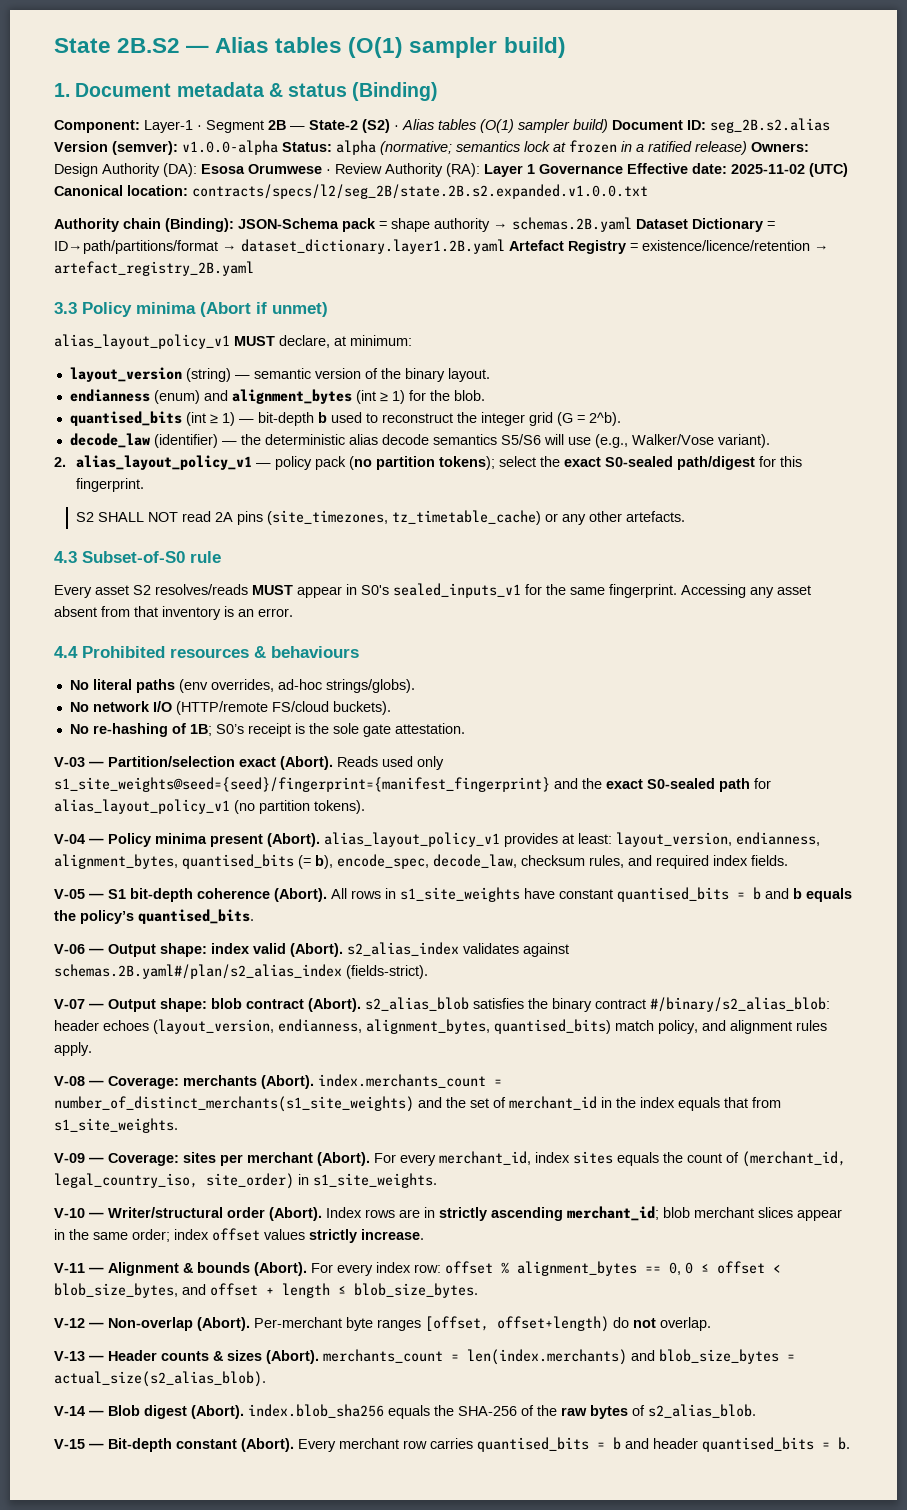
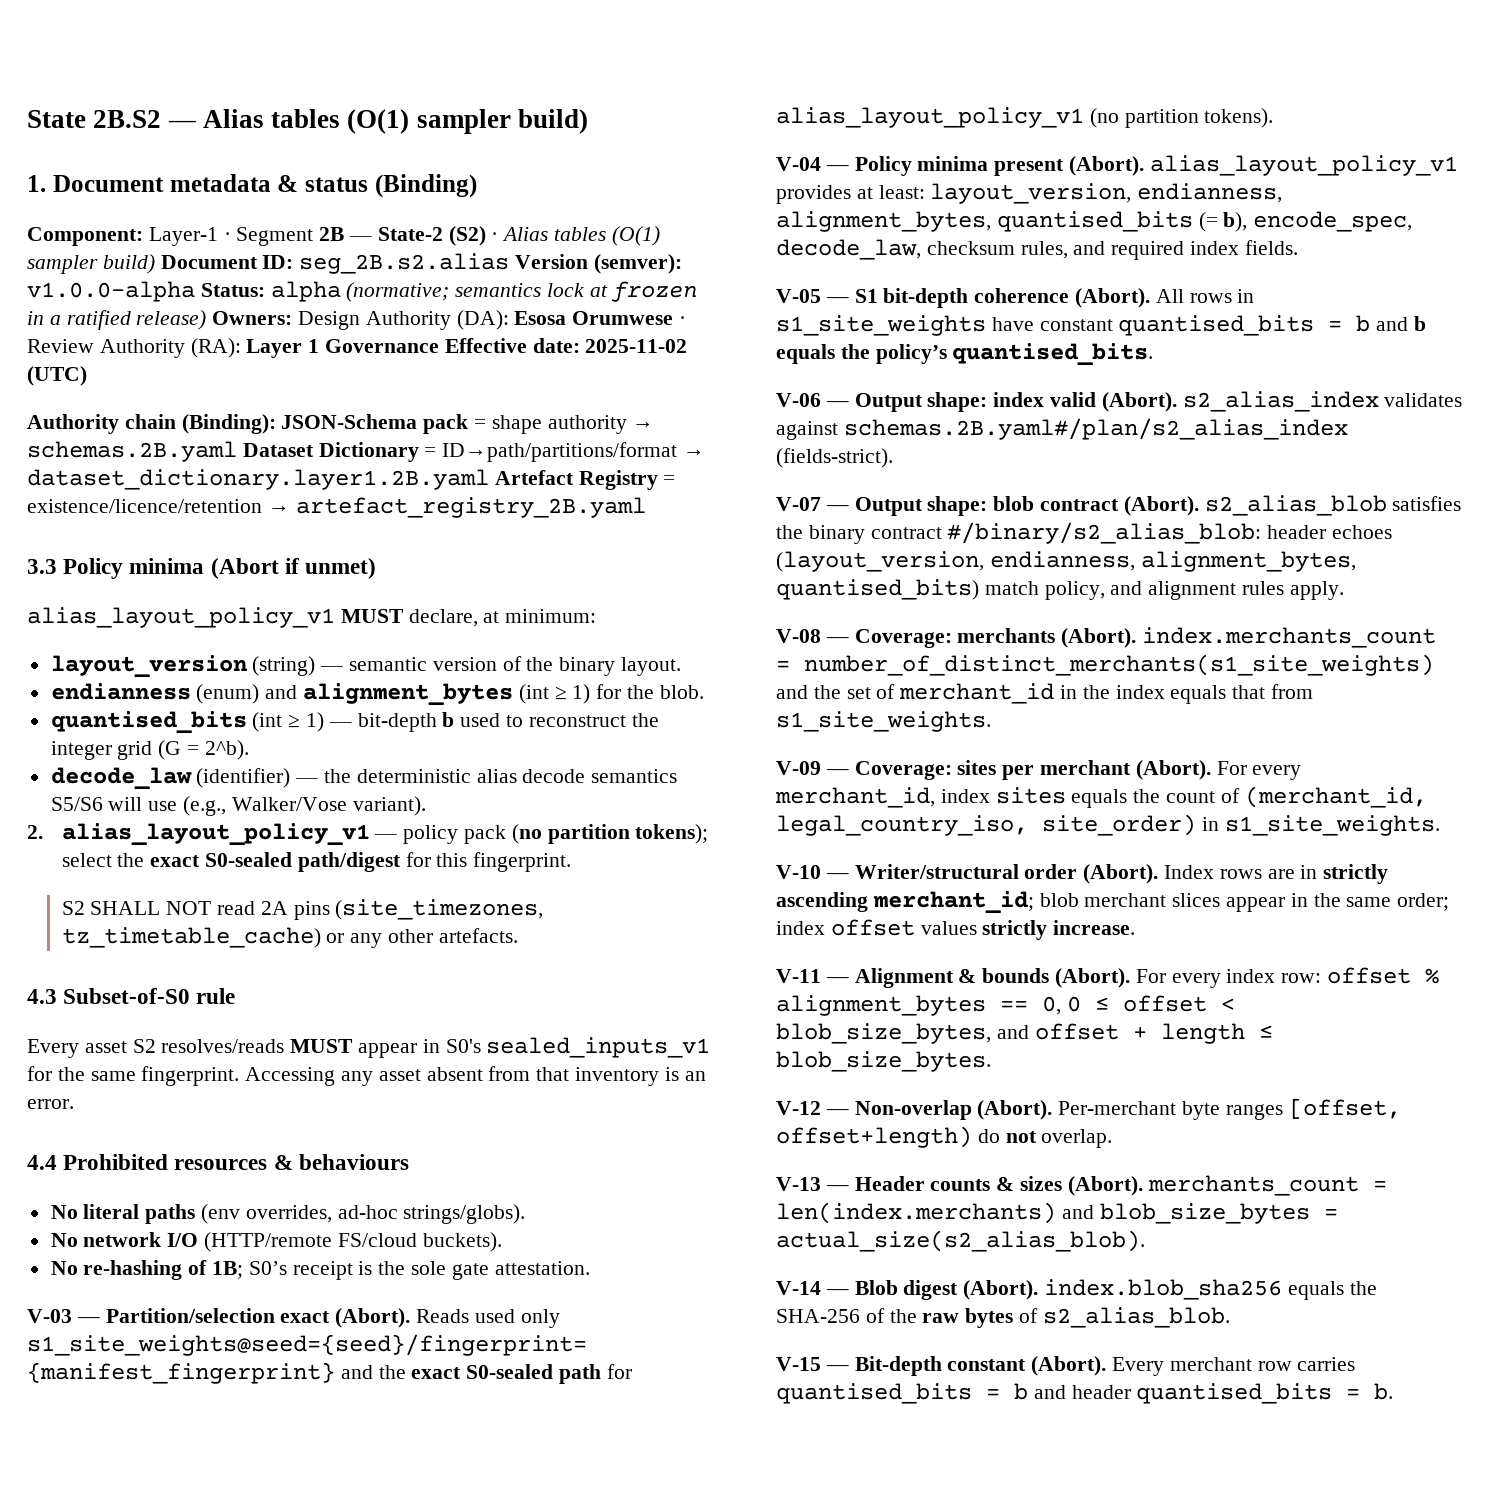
- Component: Layer-1 · Segment 2B — State-2 (S2) · Alias tables (O(1) sampler build) Document ID: seg_2B.s2.alias Version (semver): v1.0.0-alpha Status: alpha (normative; semantics lock at frozen in a ratified release) Owners: Design Authority (DA): Esosa Orumwese · Review Authority (RA): Layer 1 Governance Effective date: 2025-11-02 (UTC) Canonical location: contracts/specs/l2/seg_2B/state.2B.s2.expanded.v1.0.0.txt
+ Component: Layer-1 · Segment 2B — State-2 (S2) · Alias tables (O(1) sampler build) Document ID: seg_2B.s2.alias Version (semver): v1.0.0-alpha Status: alpha (normative; semantics lock at frozen in a ratified release) Owners: Design Authority (DA): Esosa Orumwese · Review Authority (RA): Layer 1 Governance Effective date: 2025-11-02 (UTC)

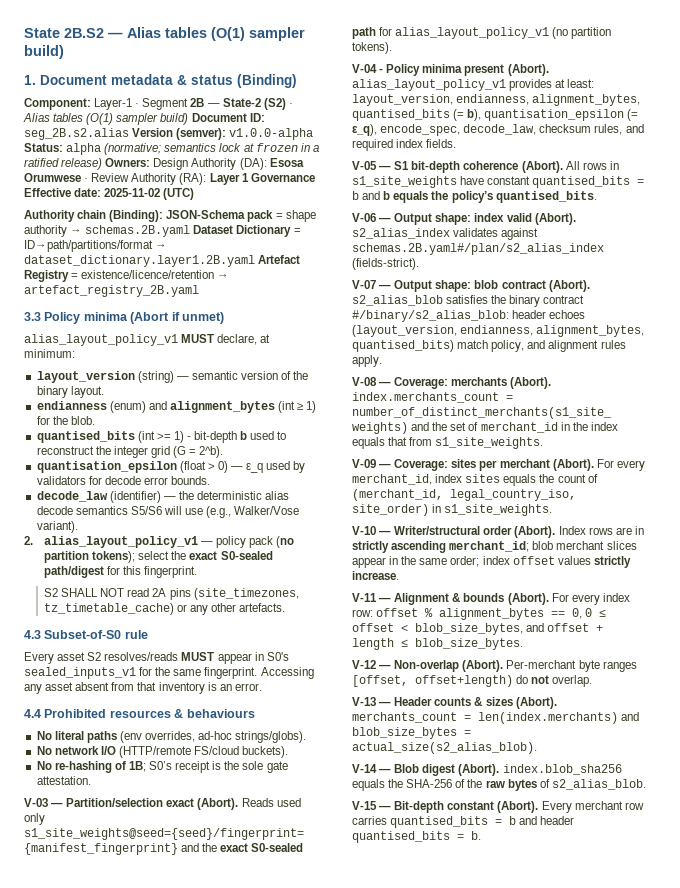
- quantised_bits (int ≥ 1) — bit-depth b used to reconstruct the integer grid (G = 2^b).
+ quantised_bits (int >= 1) - bit-depth b used to reconstruct the integer grid (G = 2^b).
+ quantisation_epsilon (float > 0) — ε_q used by validators for decode error bounds.
- V-04 — Policy minima present (Abort). alias_layout_policy_v1 provides at least: layout_version, endianness, alignment_bytes, quantised_bits (= b), encode_spec, decode_law, checksum rules, and required index fields.
+ V-04 - Policy minima present (Abort). alias_layout_policy_v1 provides at least: layout_version, endianness, alignment_bytes, quantised_bits (= b), quantisation_epsilon (= ε_q), encode_spec, decode_law, checksum rules, and required index fields.

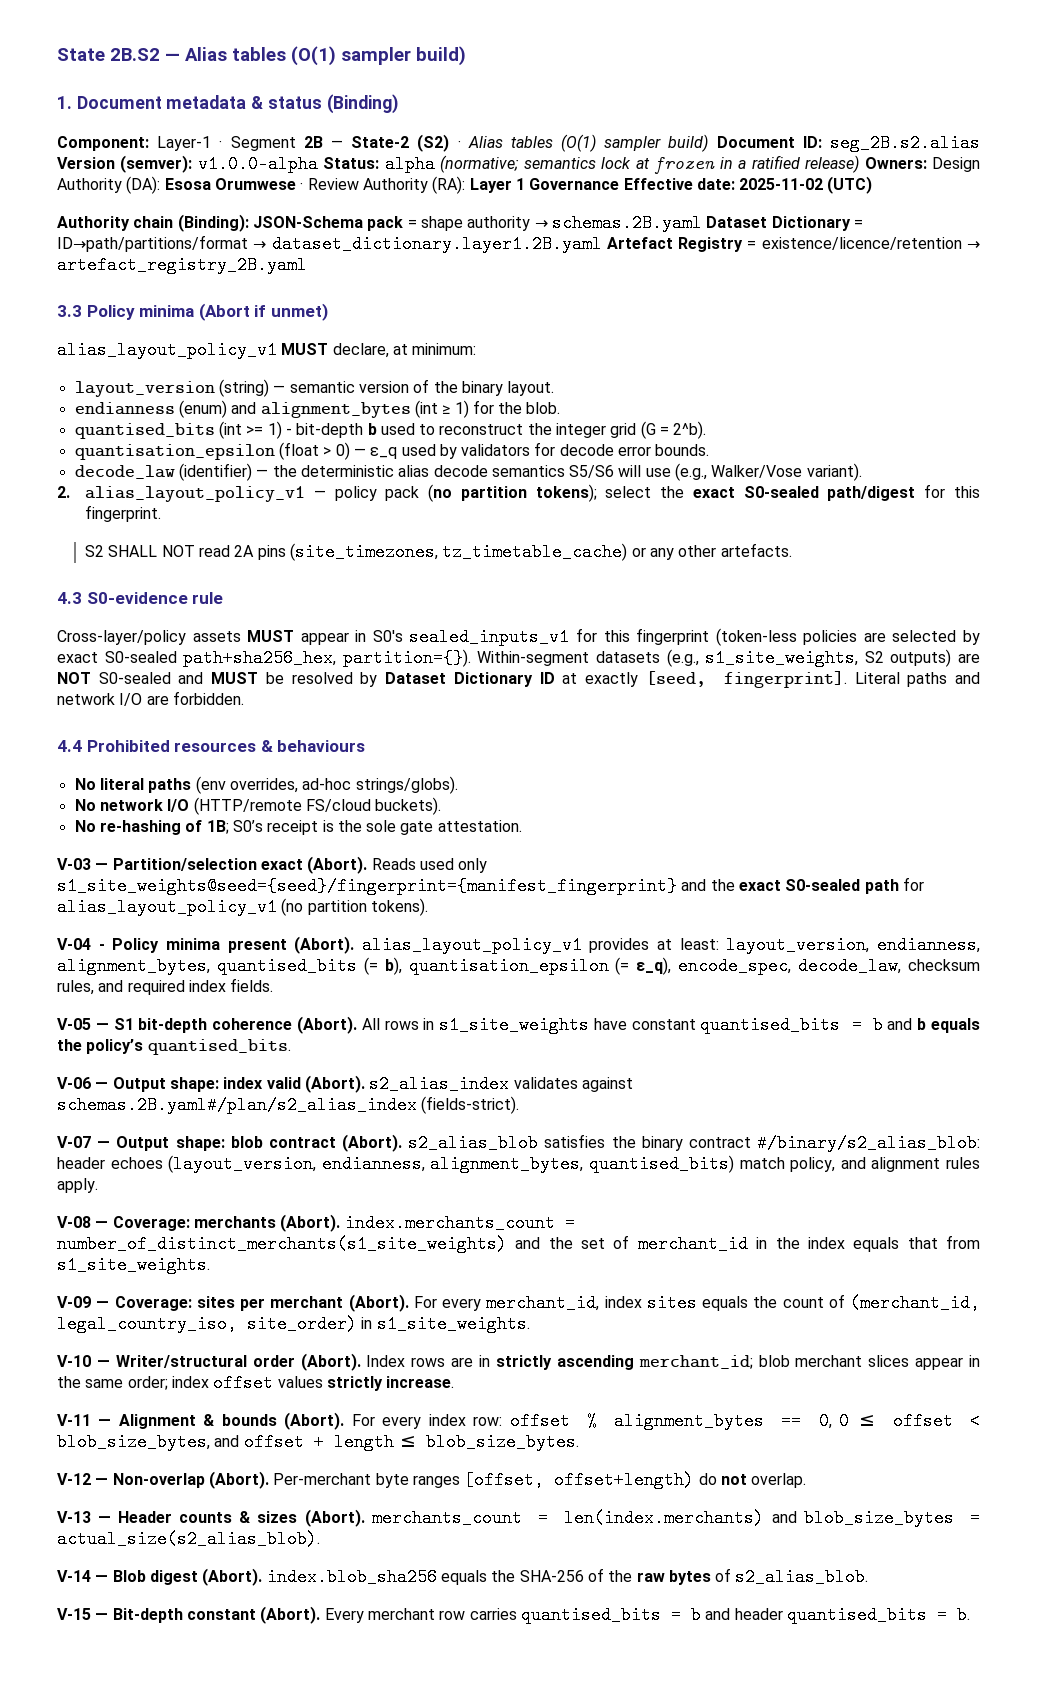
- 4.3 Subset-of-S0 rule
+ 4.3 S0-evidence rule
- Every asset S2 resolves/reads MUST appear in S0's sealed_inputs_v1 for the same fingerprint. Accessing any asset absent from that inventory is an error.
+ Cross-layer/policy assets MUST appear in S0's sealed_inputs_v1 for this fingerprint (token-less policies are selected by exact S0‑sealed path+sha256_hex, partition={}). Within-segment datasets (e.g., s1_site_weights, S2 outputs) are NOT S0‑sealed and MUST be resolved by Dataset Dictionary ID at exactly [seed, fingerprint]. Literal paths and network I/O are forbidden.

